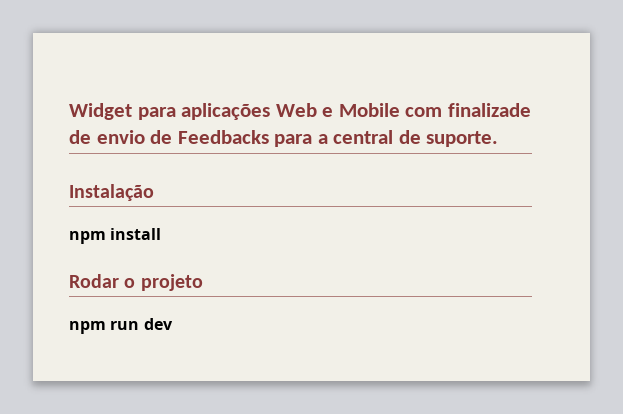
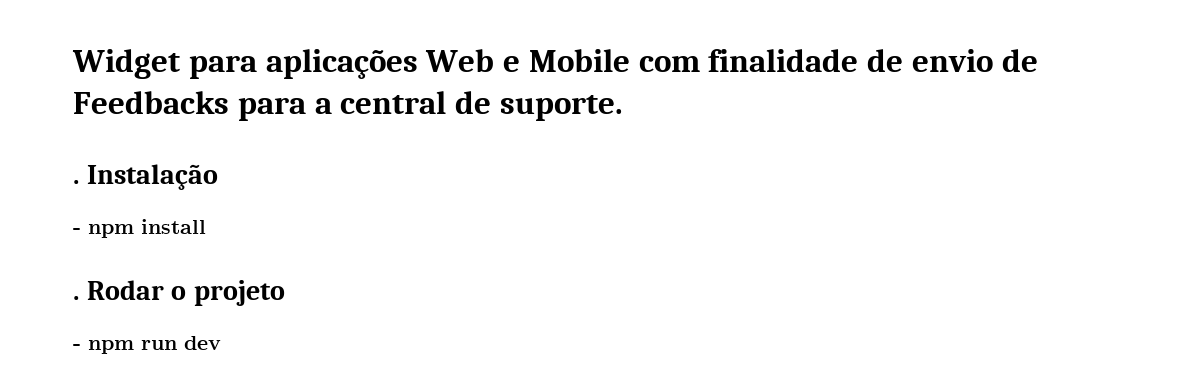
- Widget para aplicações Web e Mobile com finalizade de envio de Feedbacks para a central de suporte.
- Instalação
+ Widget para aplicações Web e Mobile com finalidade de envio de Feedbacks para a central de suporte.
+ . Instalação
- npm install
- Rodar o projeto
+ - npm install
+ . Rodar o projeto
- npm run dev
+ - npm run dev

